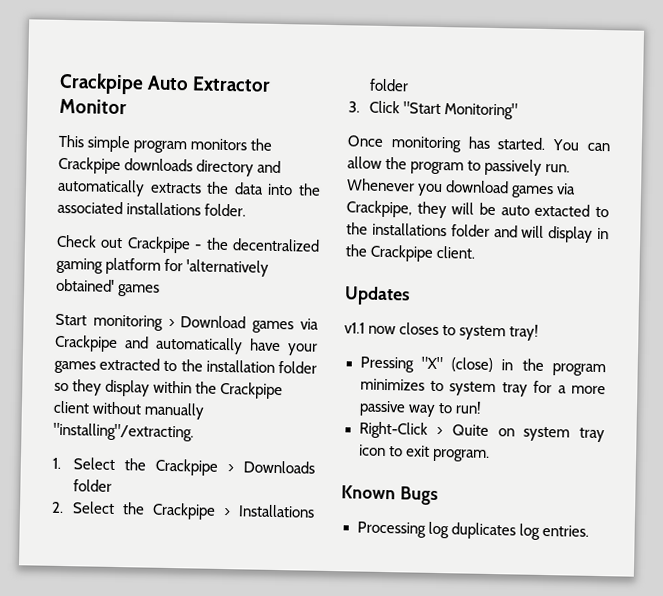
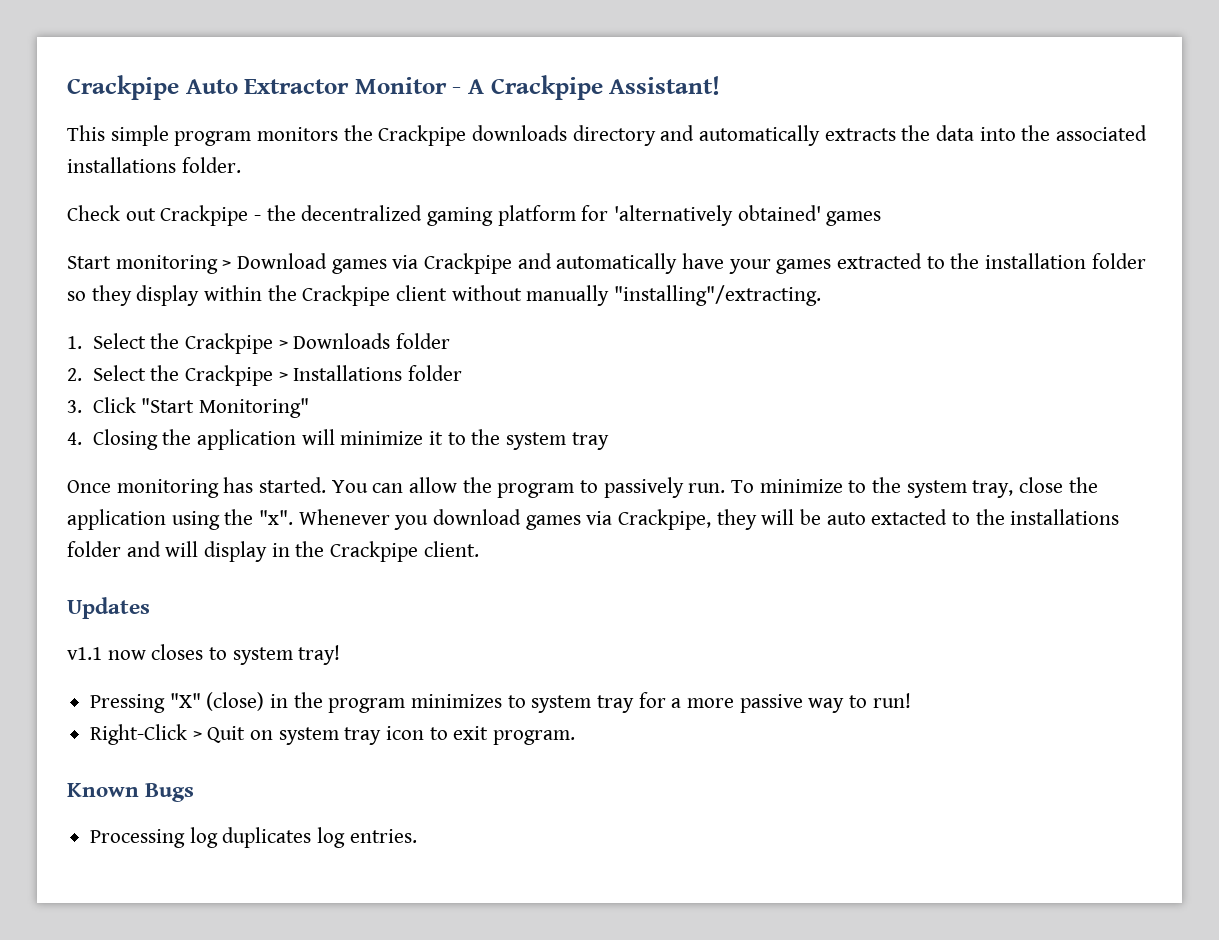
- Crackpipe Auto Extractor Monitor
+ Crackpipe Auto Extractor Monitor - A Crackpipe Assistant!
+ 4. Closing the application will minimize it to the system tray
+ To minimize to the system tray, close the application using the "x".
- Right-Click > Quite on system tray icon to exit program.
+ Right-Click > Quit on system tray icon to exit program.

